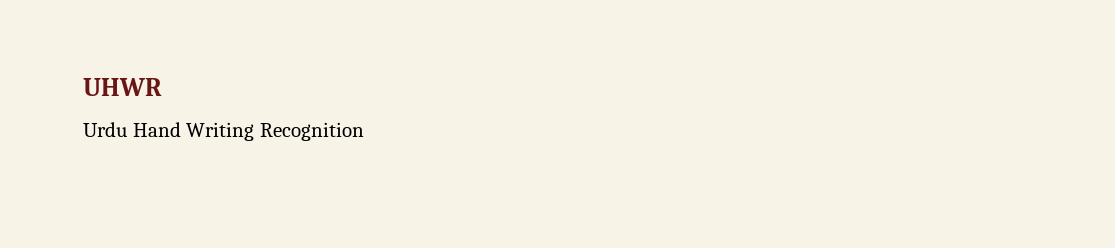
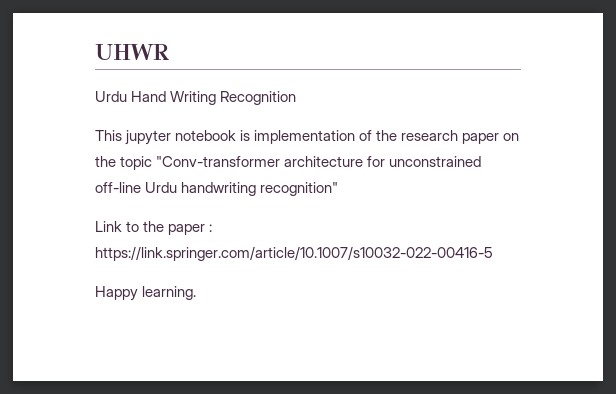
+ This jupyter notebook is implementation of the research paper on the topic "Conv-transformer architecture for unconstrained off-line Urdu handwriting recognition"
+ Link to the paper : https://link.springer.com/article/10.1007/s10032-022-00416-5
+ Happy learning.

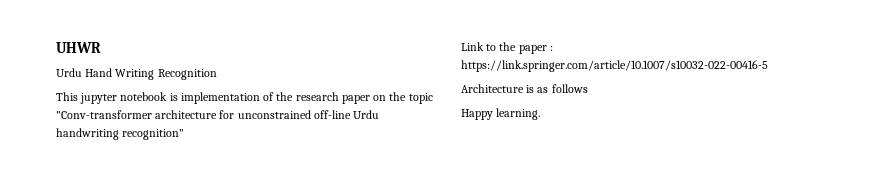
+ Architecture is as follows

